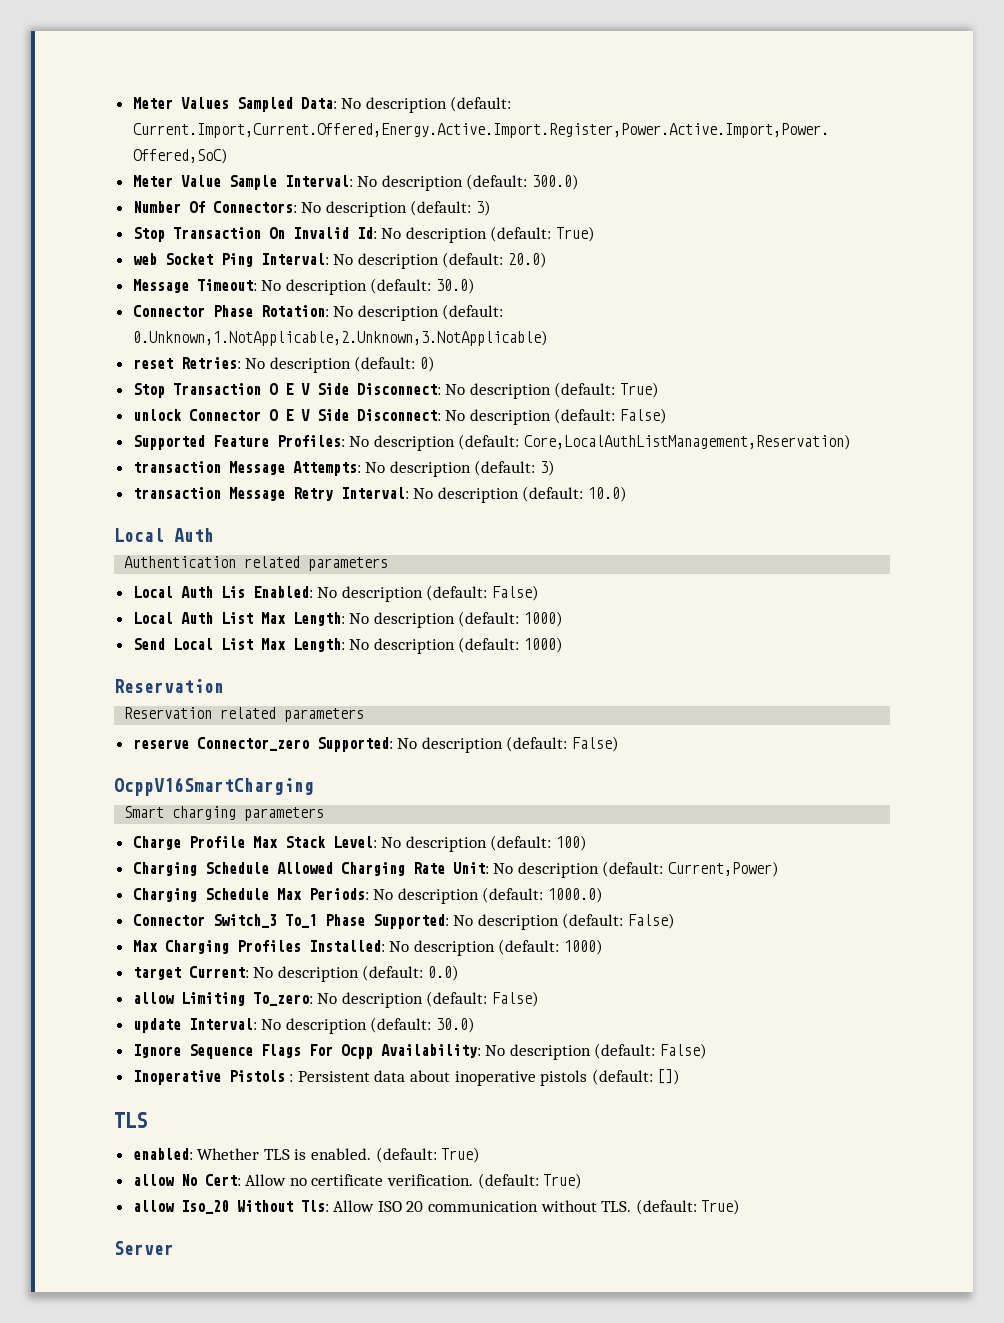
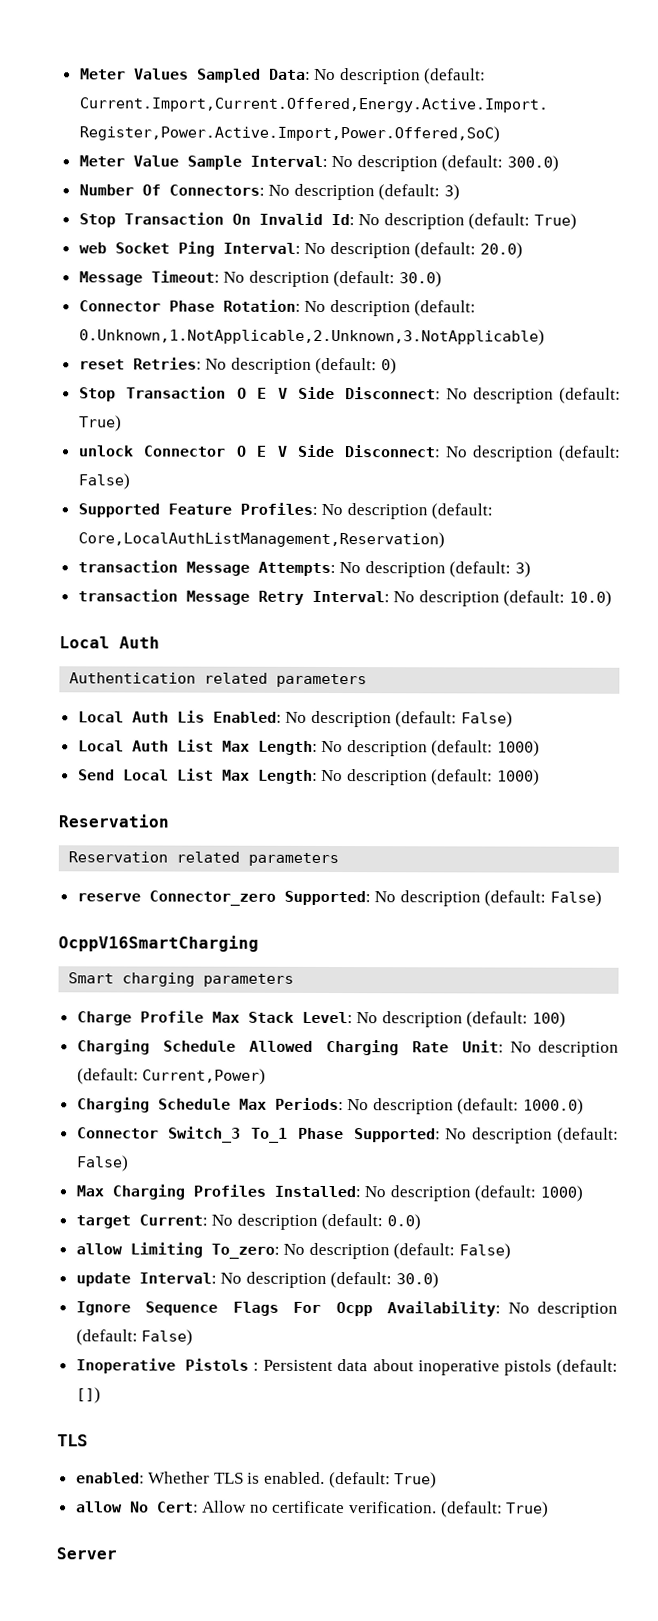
- allow Iso_20 Without Tls: Allow ISO 20 communication without TLS. (default: True)

